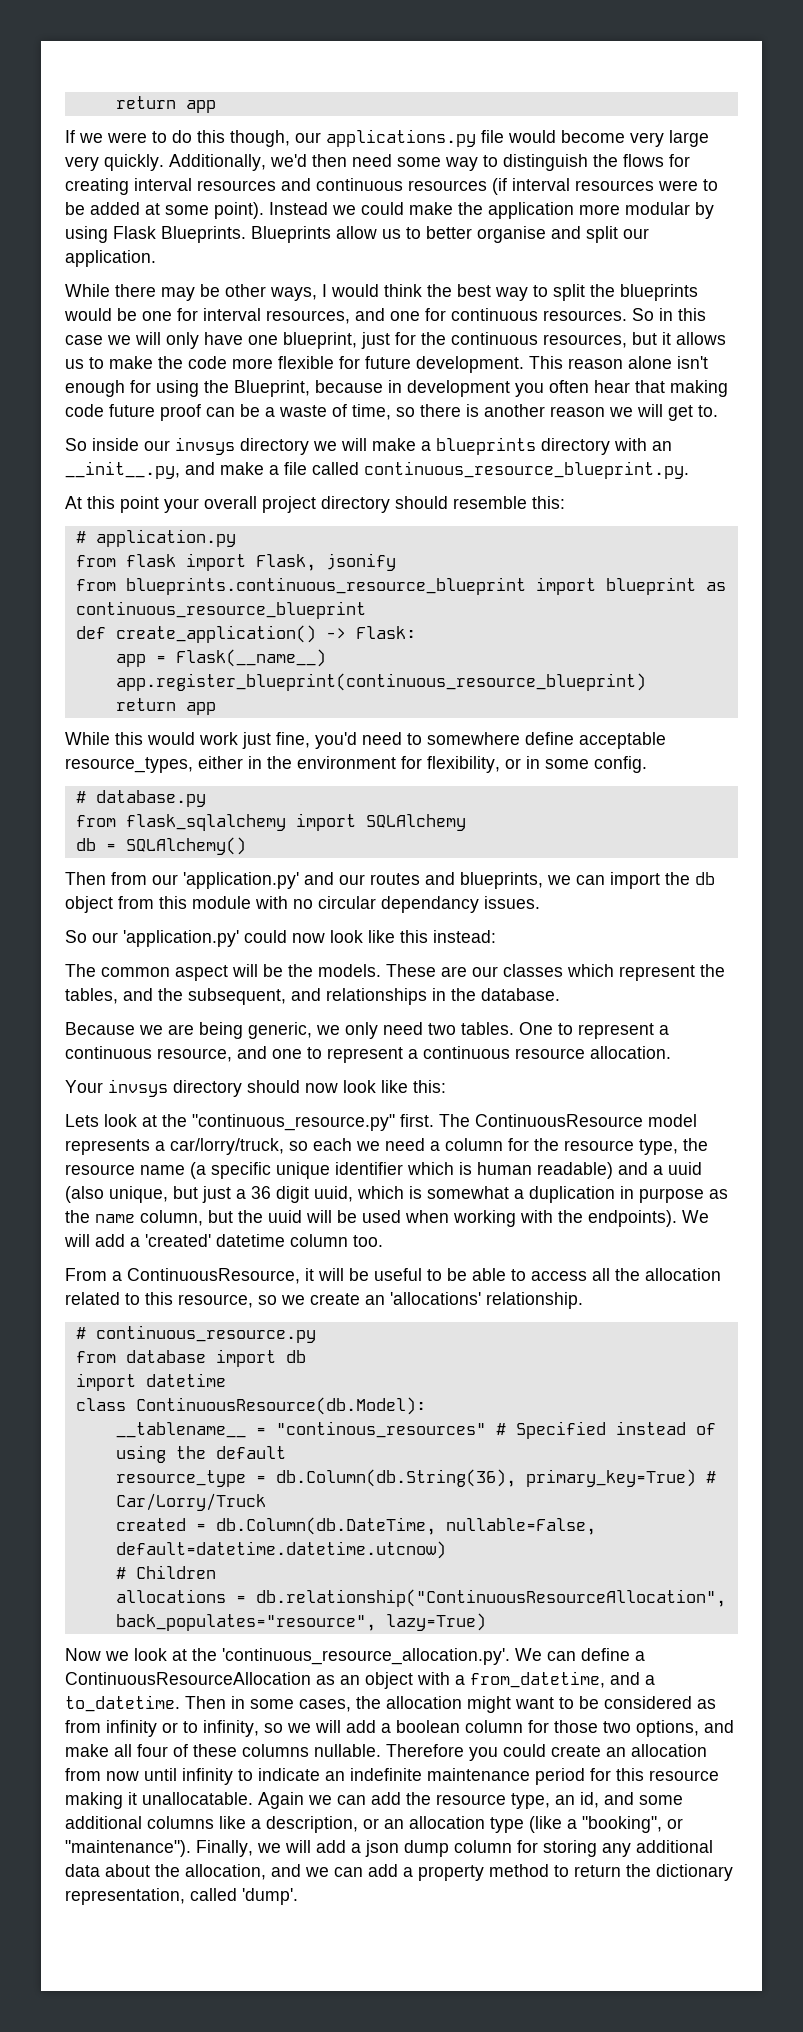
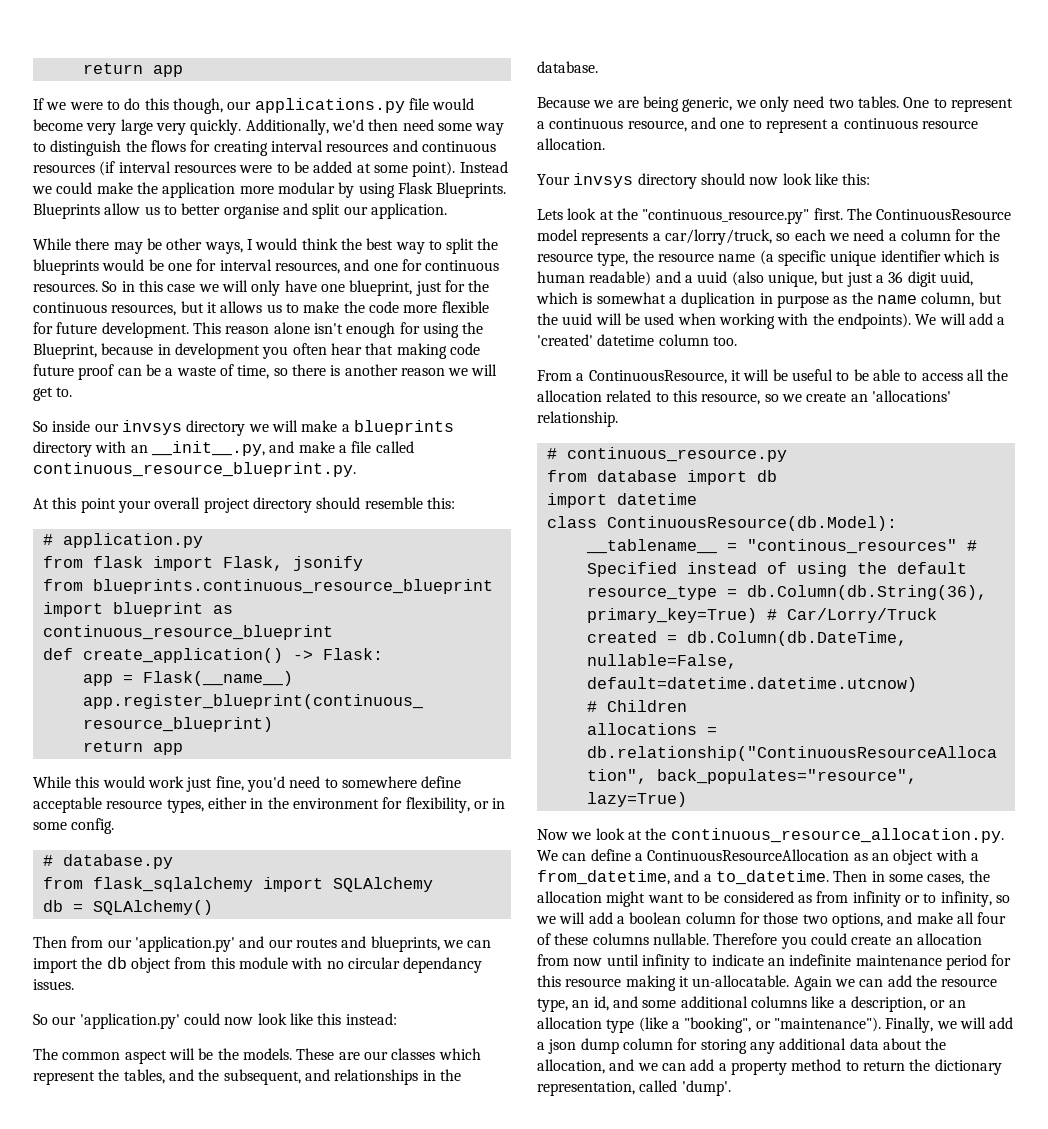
- While this would work just fine, you'd need to somewhere define acceptable resource_types, either in the environment for flexibility, or in some config.
+ While this would work just fine, you'd need to somewhere define acceptable resource types, either in the environment for flexibility, or in some config.
- Now we look at the 'continuous_resource_allocation.py'. We can define a ContinuousResourceAllocation as an object with a from_datetime, and a to_datetime.
+ Now we look at the continuous_resource_allocation.py. We can define a ContinuousResourceAllocation as an object with a from_datetime, and a to_datetime.
- Therefore you could create an allocation from now until infinity to indicate an indefinite maintenance period for this resource making it unallocatable.
+ Therefore you could create an allocation from now until infinity to indicate an indefinite maintenance period for this resource making it un-allocatable.

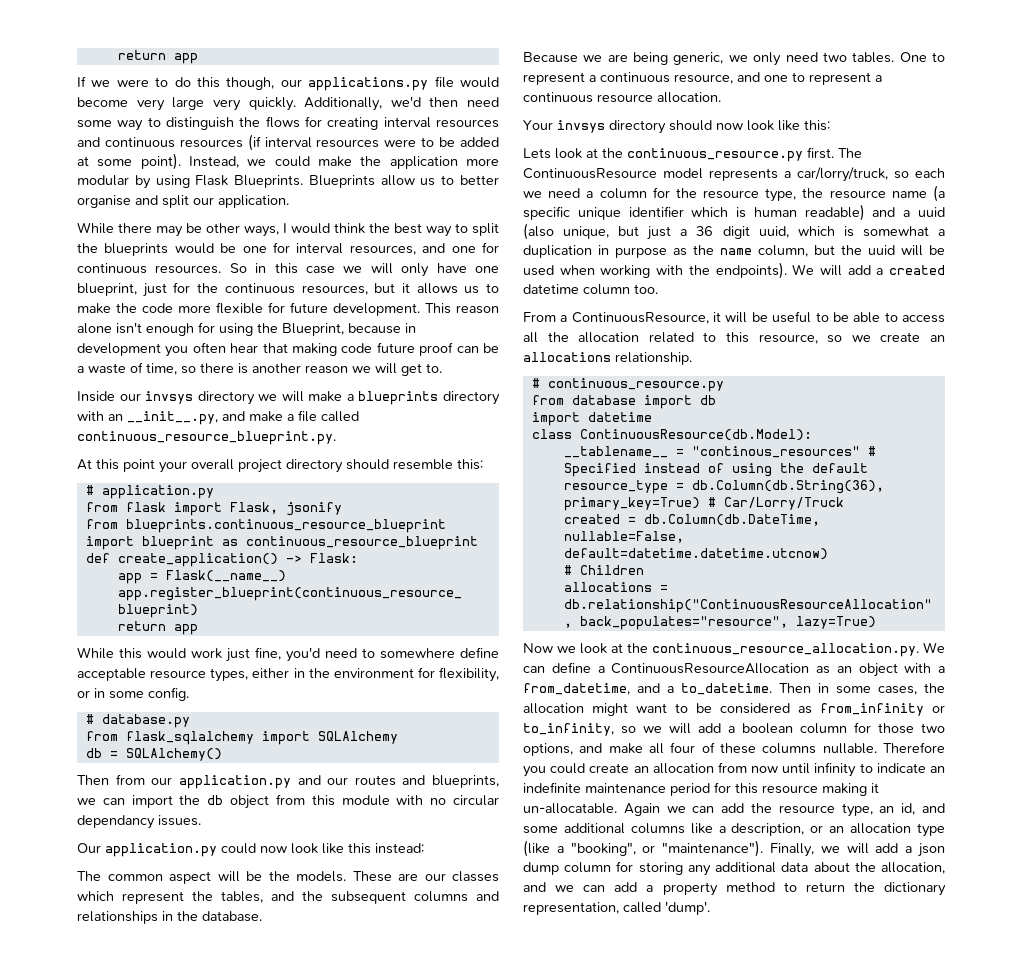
- Instead we could make the application more modular by using Flask Blueprints.
+ Instead, we could make the application more modular by using Flask Blueprints.
- So inside our invsys directory we will make a blueprints directory with an __init__.py, and make a file called continuous_resource_blueprint.py.
+ Inside our invsys directory we will make a blueprints directory with an __init__.py, and make a file called continuous_resource_blueprint.py.
- Then from our 'application.py' and our routes and blueprints, we can import the db object from this module with no circular dependancy issues.
+ Then from our application.py and our routes and blueprints, we can import the db object from this module with no circular dependancy issues.
- So our 'application.py' could now look like this instead:
+ Our application.py could now look like this instead:
- These are our classes which represent the tables, and the subsequent, and relationships in the database.
+ These are our classes which represent the tables, and the subsequent columns and relationships in the database.
- Lets look at the "continuous_resource.py" first.
+ Lets look at the continuous_resource.py first.
- We will add a 'created' datetime column too.
+ We will add a created datetime column too.
- From a ContinuousResource, it will be useful to be able to access all the allocation related to this resource, so we create an 'allocations' relationship.
+ From a ContinuousResource, it will be useful to be able to access all the allocation related to this resource, so we create an allocations relationship.
- Then in some cases, the allocation might want to be considered as from infinity or to infinity, so we will add a boolean column for those two options, and make all four of these columns nullable.
+ Then in some cases, the allocation might want to be considered as from_infinity or to_infinity, so we will add a boolean column for those two options, and make all four of these columns nullable.

